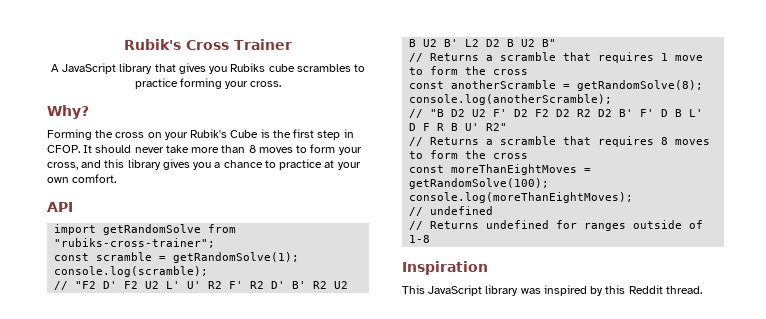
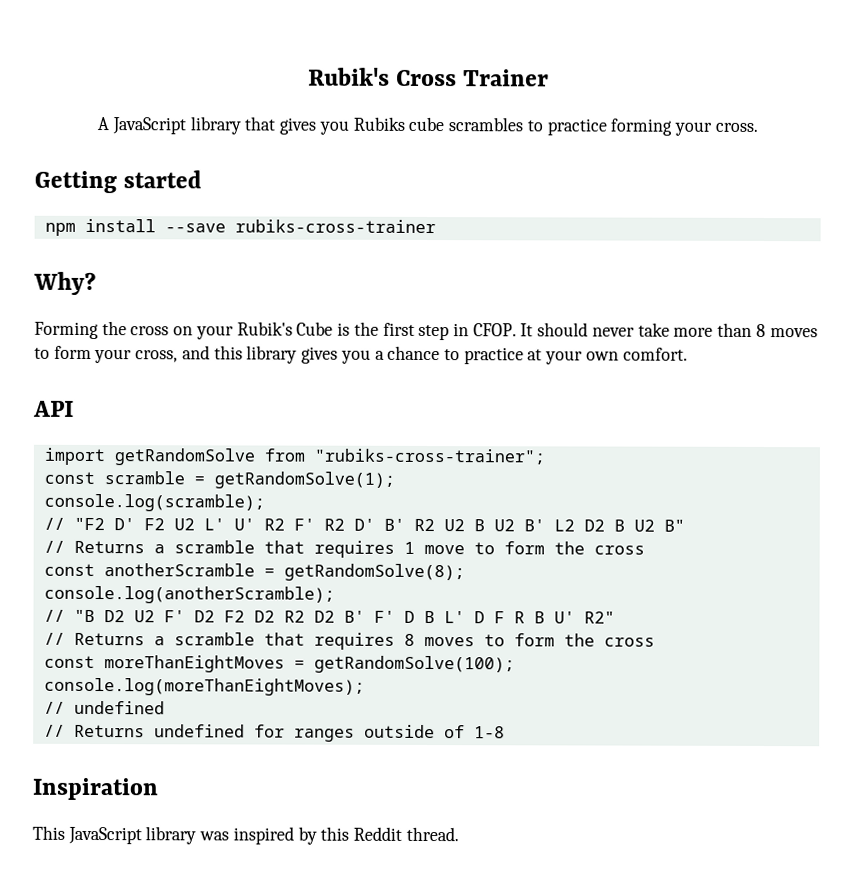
+ Getting started
+ npm install --save rubiks-cross-trainer

